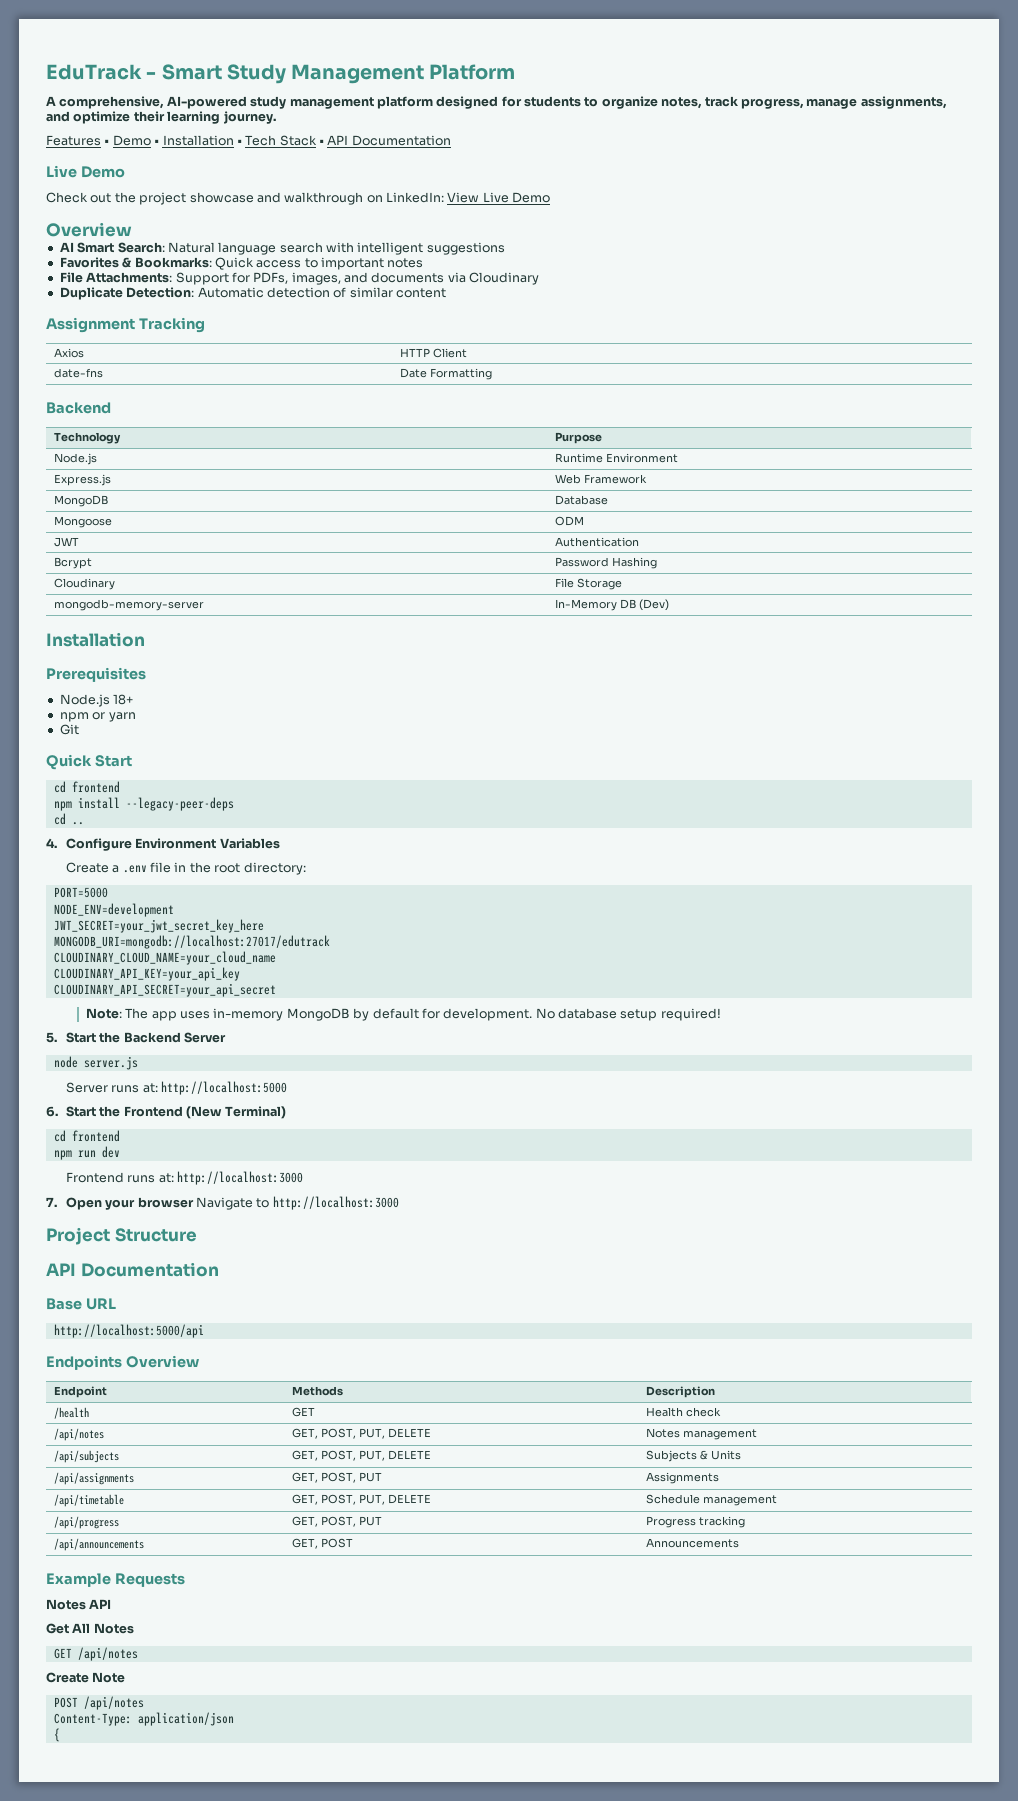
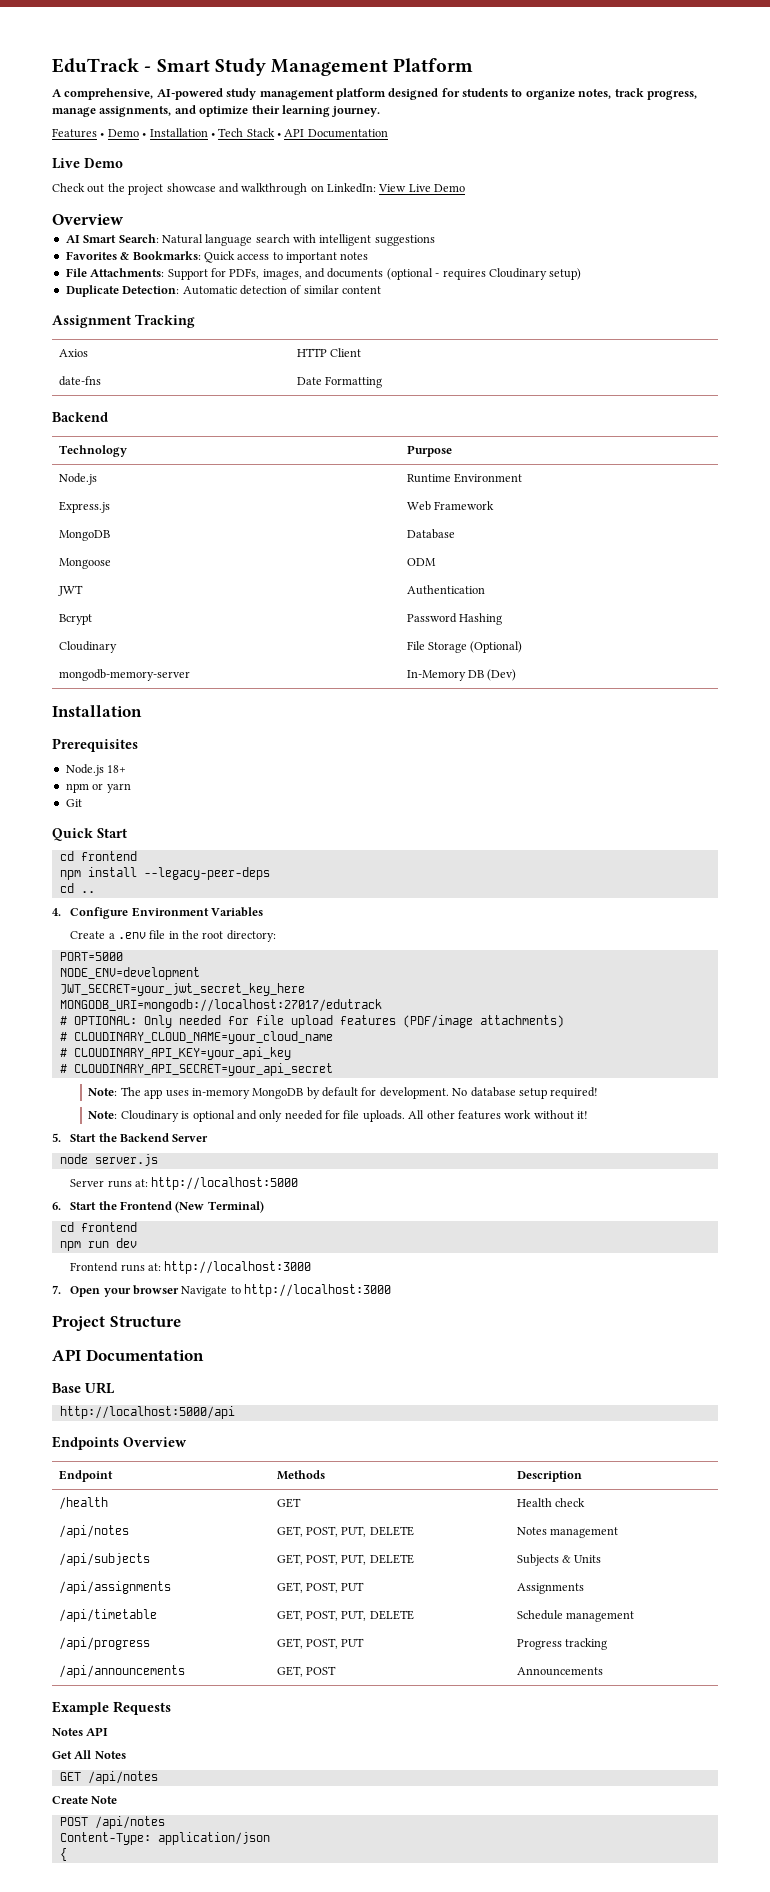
- File Attachments: Support for PDFs, images, and documents via Cloudinary
+ File Attachments: Support for PDFs, images, and documents (optional - requires Cloudinary setup)
- Cloudinary | File Storage
+ Cloudinary | File Storage (Optional)
- CLOUDINARY_CLOUD_NAME=your_cloud_name
+ # OPTIONAL: Only needed for file upload features (PDF/image attachments)
+ # CLOUDINARY_CLOUD_NAME=your_cloud_name
- CLOUDINARY_API_KEY=your_api_key
+ # CLOUDINARY_API_KEY=your_api_key
- CLOUDINARY_API_SECRET=your_api_secret
+ # CLOUDINARY_API_SECRET=your_api_secret
+ Note: Cloudinary is optional and only needed for file uploads. All other features work without it!

